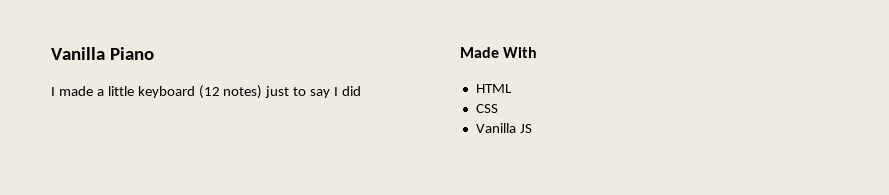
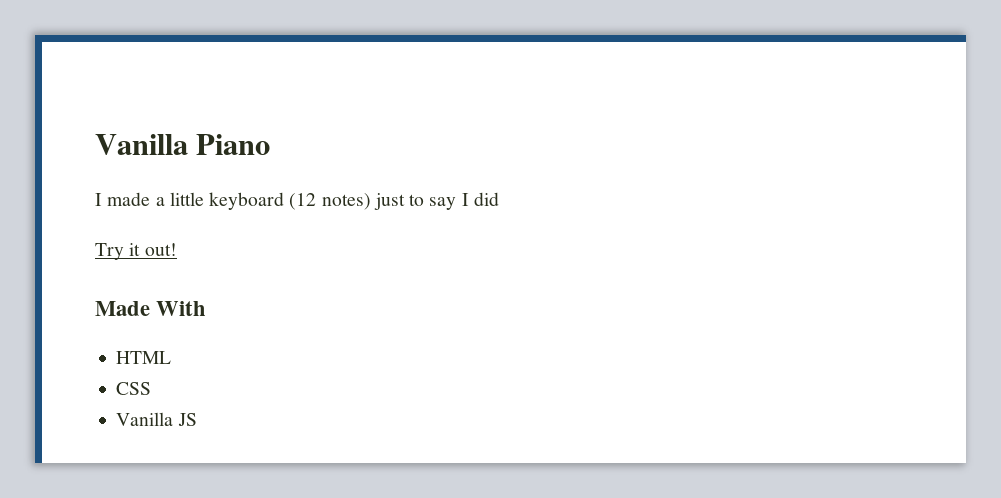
+ Try it out!

